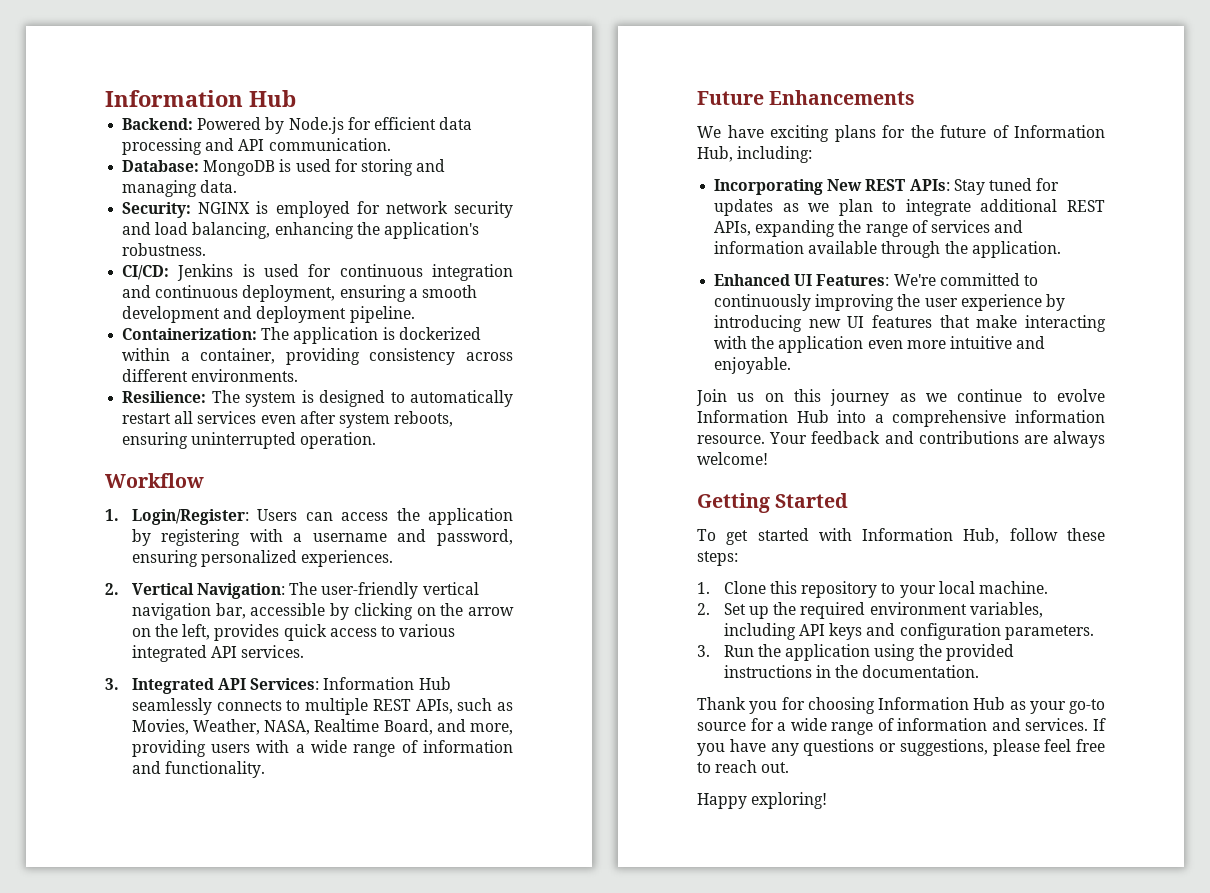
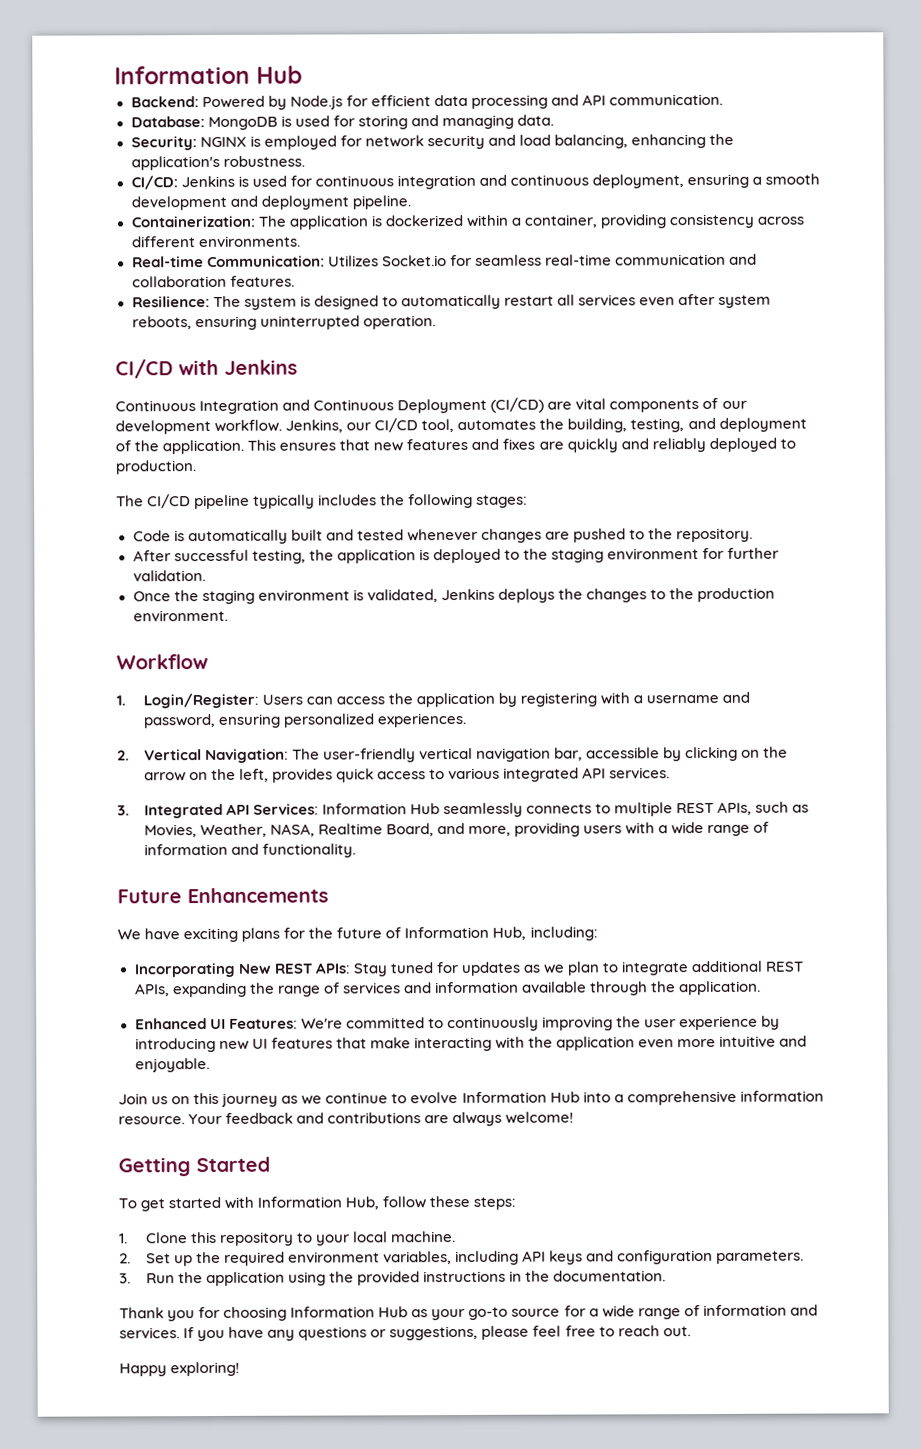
+ Real-time Communication: Utilizes Socket.io for seamless real-time communication and collaboration features.
+ CI/CD with Jenkins
+ Continuous Integration and Continuous Deployment (CI/CD) are vital components of our development workflow. Jenkins, our CI/CD tool, automates the building, testing, and deployment of the application. This ensures that new features and fixes are quickly and reliably deployed to production.
+ The CI/CD pipeline typically includes the following stages:
+ Code is automatically built and tested whenever changes are pushed to the repository.
+ After successful testing, the application is deployed to the staging environment for further validation.
+ Once the staging environment is validated, Jenkins deploys the changes to the production environment.

